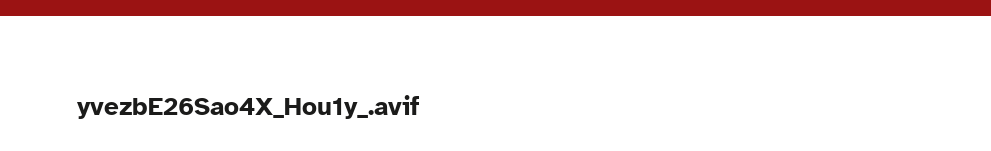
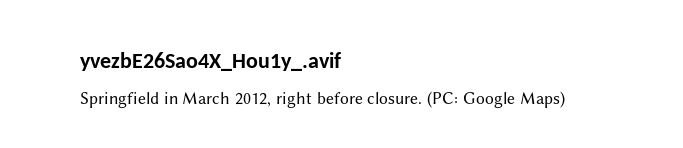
+ Springfield in March 2012, right before closure. (PC: Google Maps)

